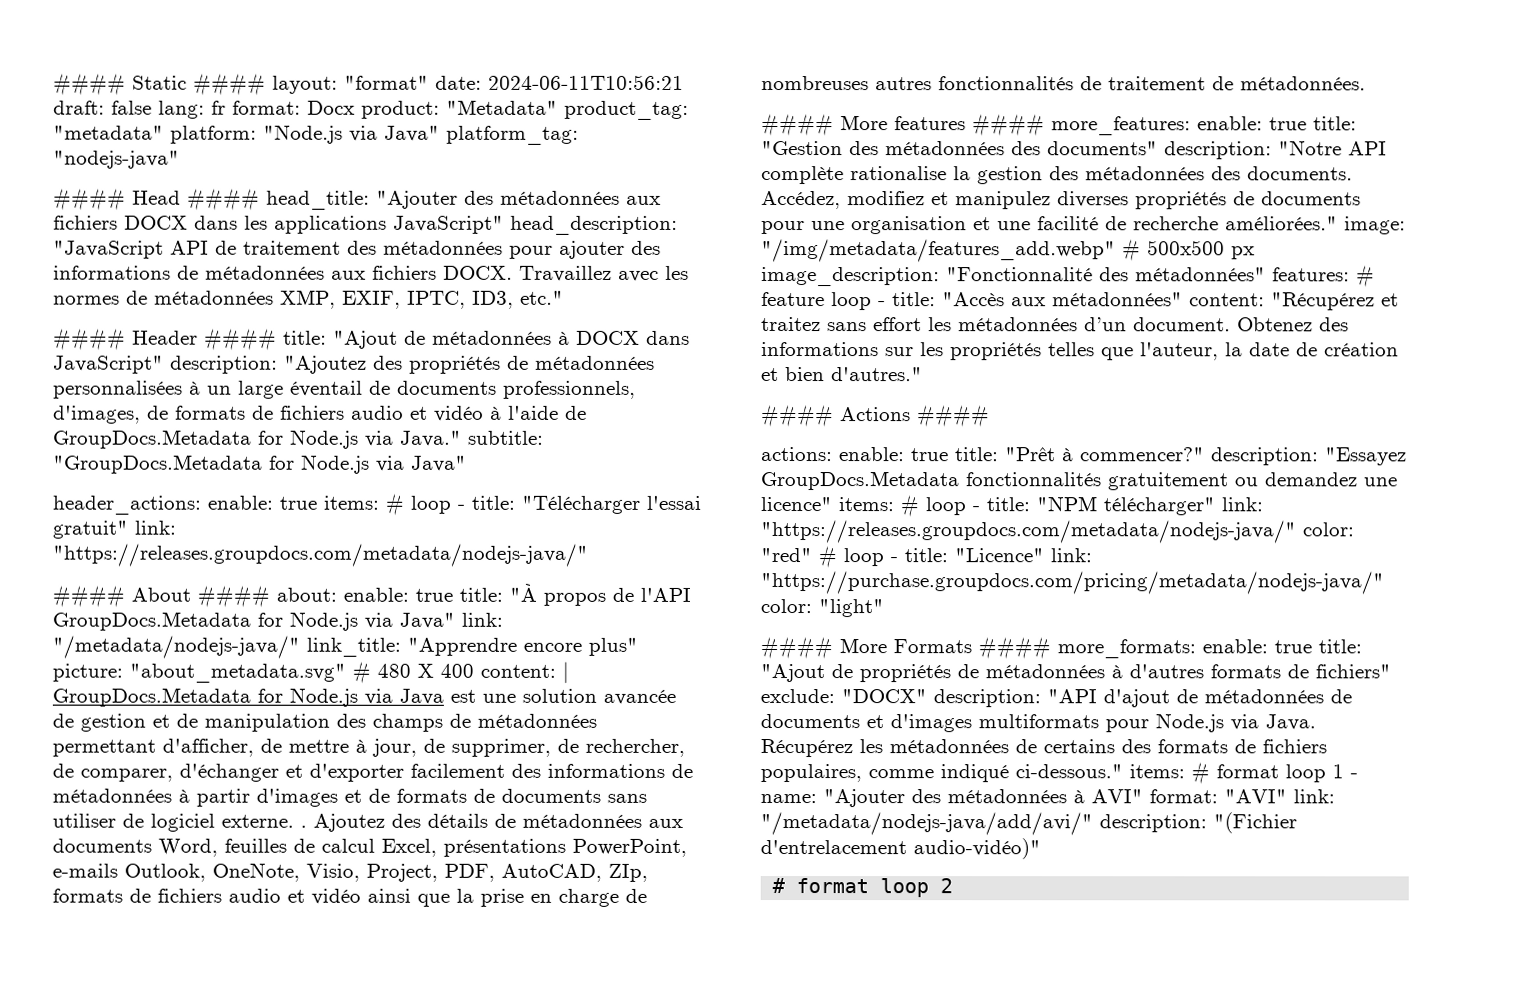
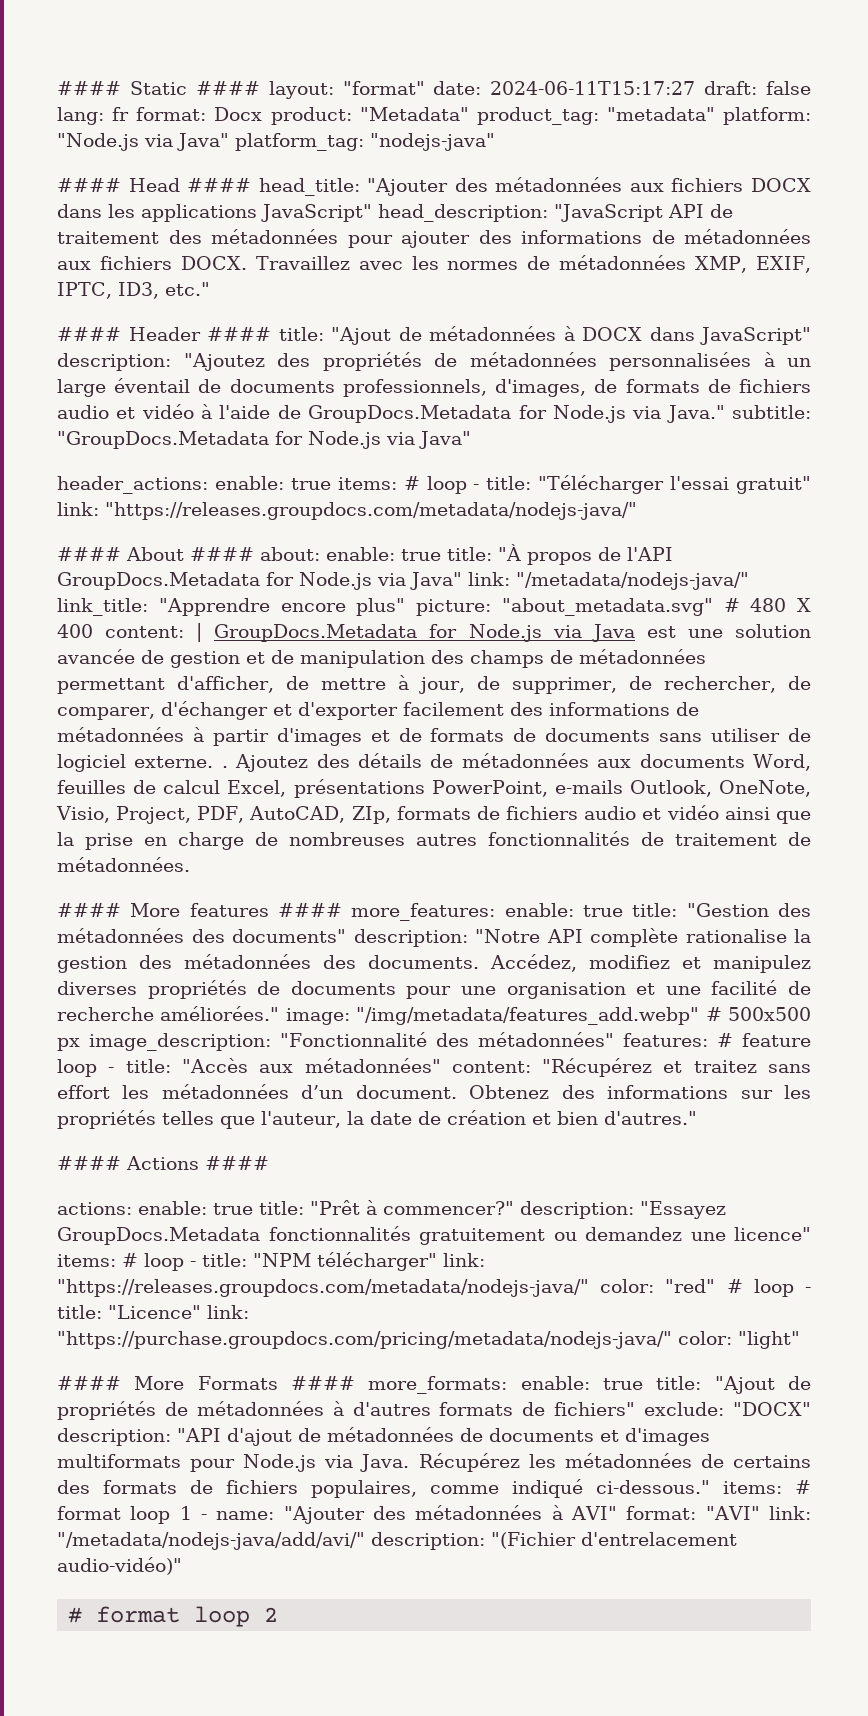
- #### Static #### layout: "format" date: 2024-06-11T10:56:21 draft: false lang: fr format: Docx product: "Metadata" product_tag: "metadata" platform: "Node.js via Java" platform_tag: "nodejs-java"
+ #### Static #### layout: "format" date: 2024-06-11T15:17:27 draft: false lang: fr format: Docx product: "Metadata" product_tag: "metadata" platform: "Node.js via Java" platform_tag: "nodejs-java"

